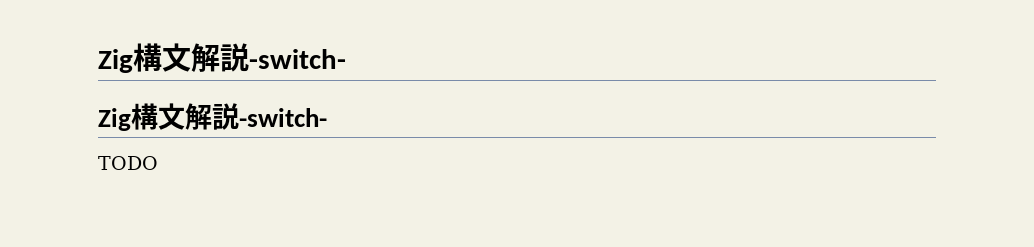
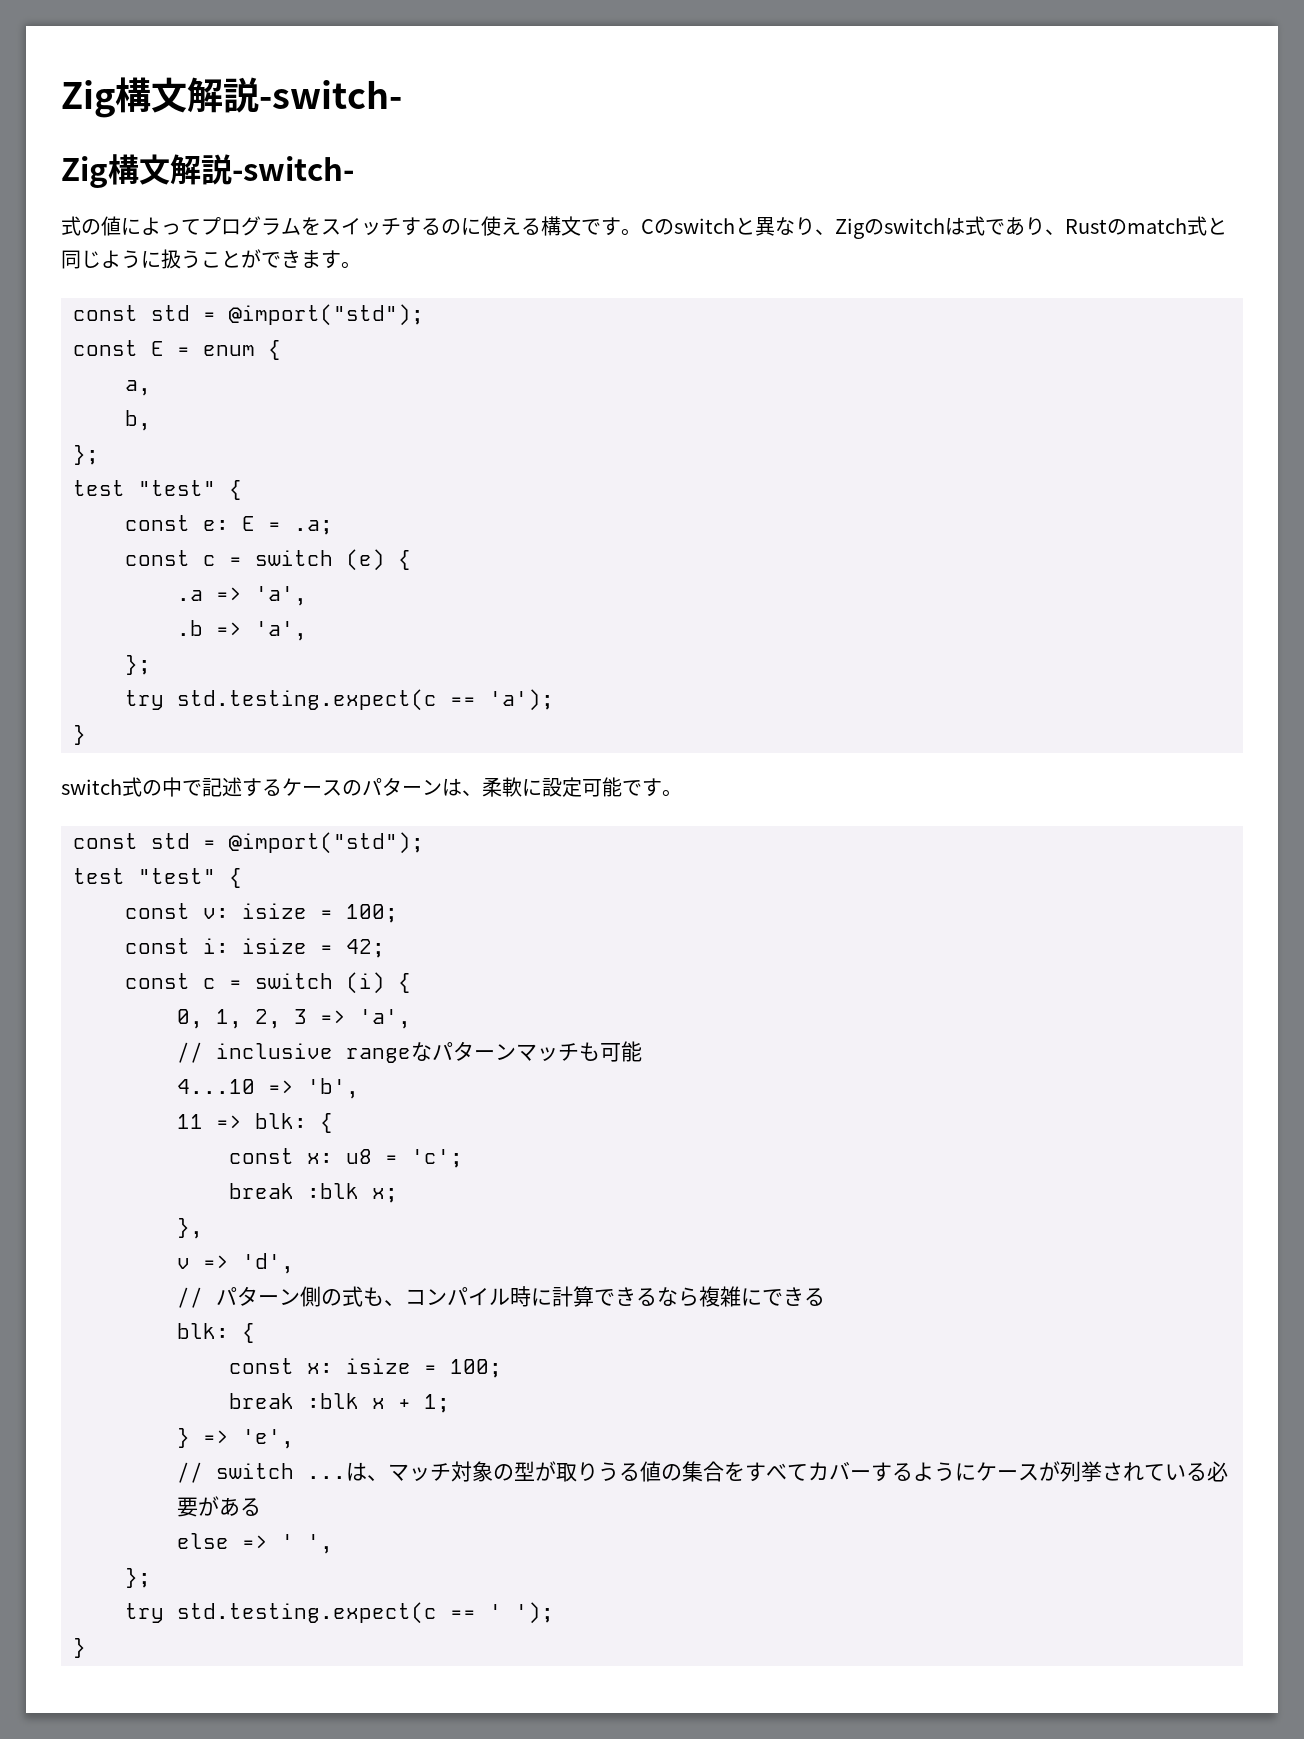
- TODO
+ 式の値によってプログラムをスイッチするのに使える構文です。Cのswitchと異なり、Zigのswitchは式であり、Rustのmatch式と同じように扱うことができます。
+ const std = @import("std");
+ const E = enum {
+ a,
+ b,
+ };
+ test "test" {
+ const e: E = .a;
+ const c = switch (e) {
+ .a => 'a',
+ .b => 'a',
+ };
+ try std.testing.expect(c == 'a');
+ }
+ switch式の中で記述するケースのパターンは、柔軟に設定可能です。
+ const std = @import("std");
+ test "test" {
+ const v: isize = 100;
+ const i: isize = 42;
+ const c = switch (i) {
+ 0, 1, 2, 3 => 'a',
+ // inclusive rangeなパターンマッチも可能
+ 4...10 => 'b',
+ 11 => blk: {
+ const x: u8 = 'c';
+ break :blk x;
+ },
+ v => 'd',
+ // パターン側の式も、コンパイル時に計算できるなら複雑にできる
+ blk: {
+ const x: isize = 100;
+ break :blk x + 1;
+ } => 'e',
+ // switch ...は、マッチ対象の型が取りうる値の集合をすべてカバーするようにケースが列挙されている必要がある
+ else => ' ',
+ };
+ try std.testing.expect(c == ' ');
+ }

